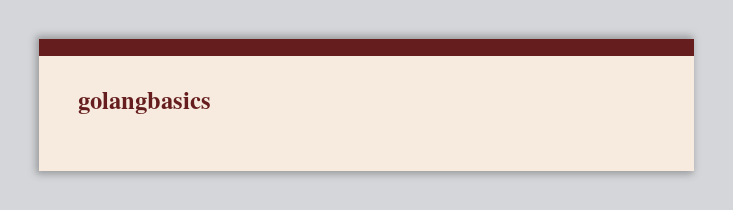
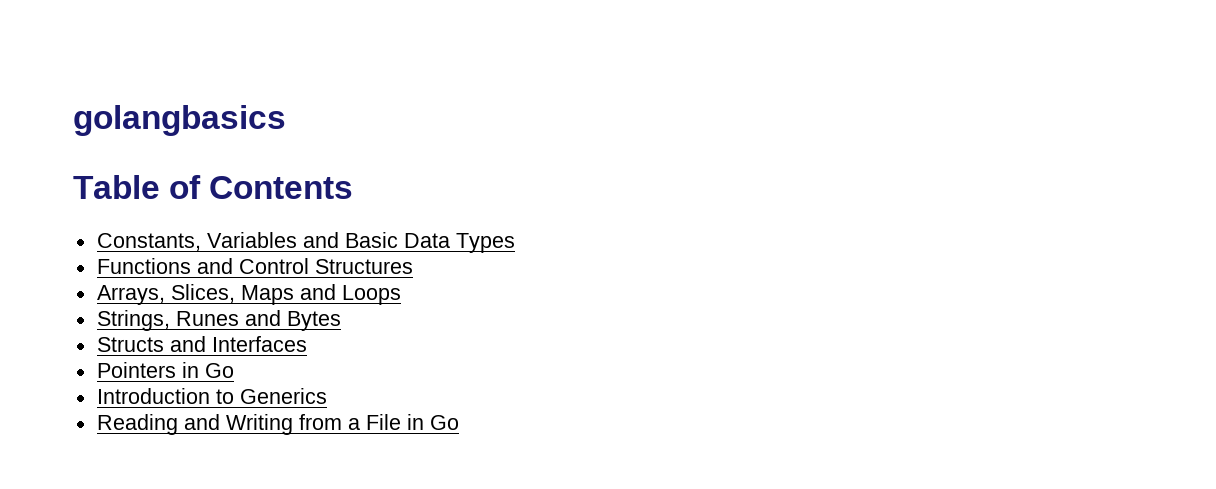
+ Table of Contents
+ Constants, Variables and Basic Data Types
+ Functions and Control Structures
+ Arrays, Slices, Maps and Loops
+ Strings, Runes and Bytes
+ Structs and Interfaces
+ Pointers in Go
+ Introduction to Generics
+ Reading and Writing from a File in Go

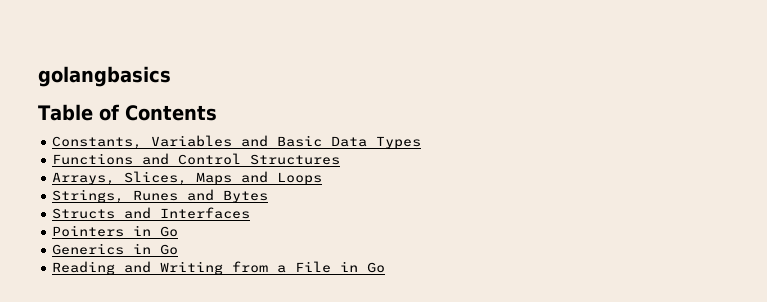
- Introduction to Generics
+ Generics in Go

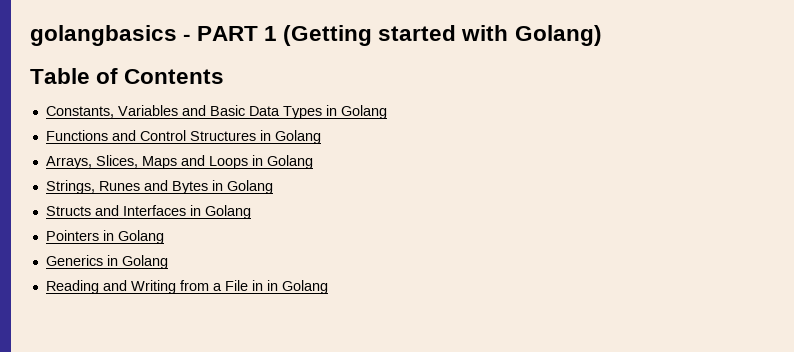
- golangbasics
+ golangbasics - PART 1 (Getting started with Golang)
- Constants, Variables and Basic Data Types
+ Constants, Variables and Basic Data Types in Golang
- Functions and Control Structures
+ Functions and Control Structures in Golang
- Arrays, Slices, Maps and Loops
+ Arrays, Slices, Maps and Loops in Golang
- Strings, Runes and Bytes
+ Strings, Runes and Bytes in Golang
- Structs and Interfaces
+ Structs and Interfaces in Golang
- Pointers in Go
+ Pointers in Golang
- Generics in Go
+ Generics in Golang
- Reading and Writing from a File in Go
+ Reading and Writing from a File in in Golang

